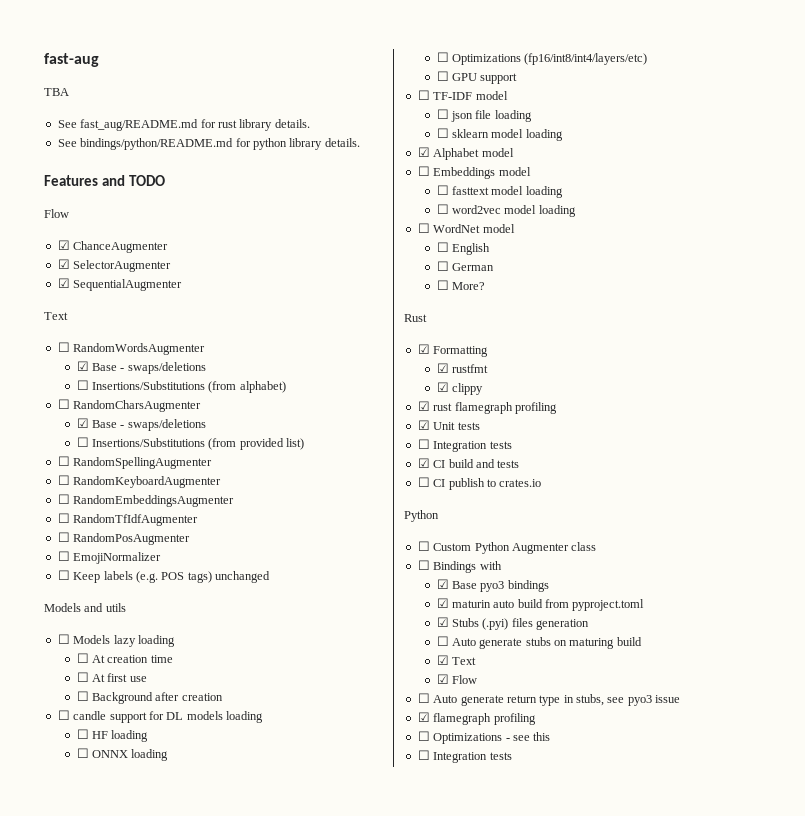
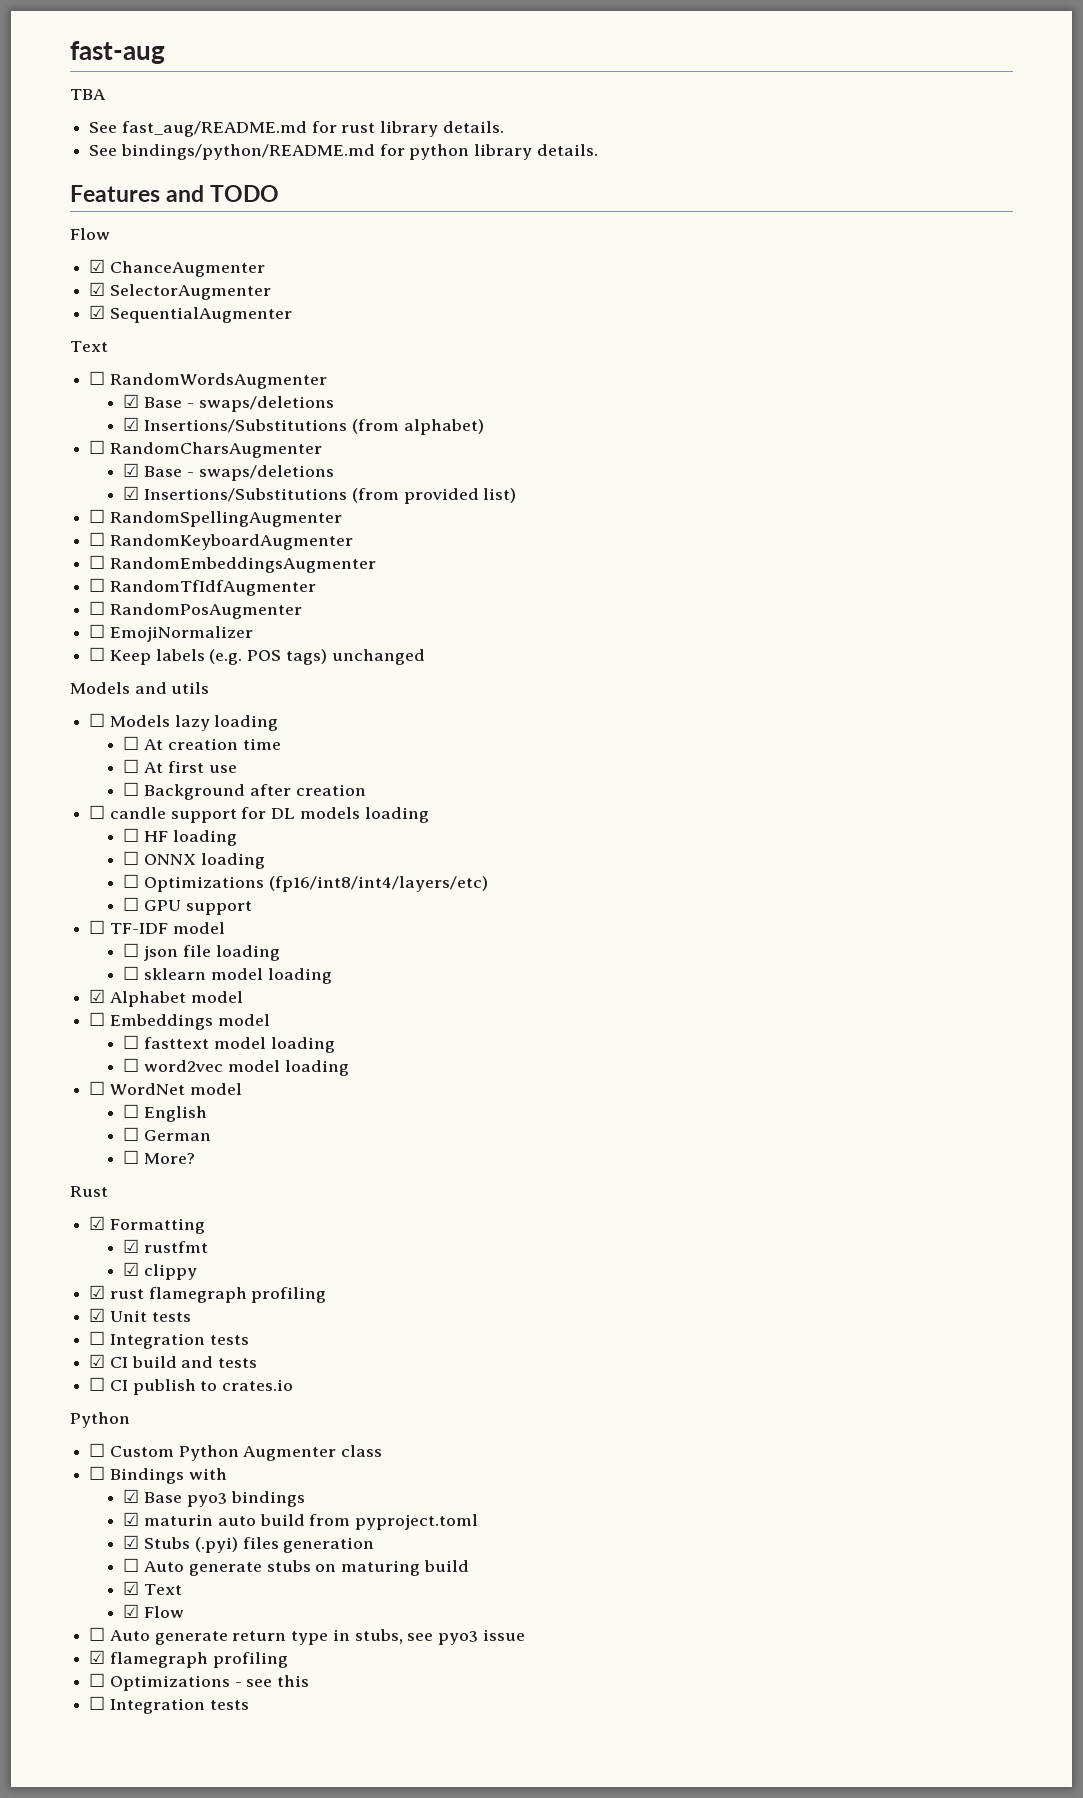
- ☐ Insertions/Substitutions (from alphabet)
+ ☑ Insertions/Substitutions (from alphabet)
- ☐ Insertions/Substitutions (from provided list)
+ ☑ Insertions/Substitutions (from provided list)

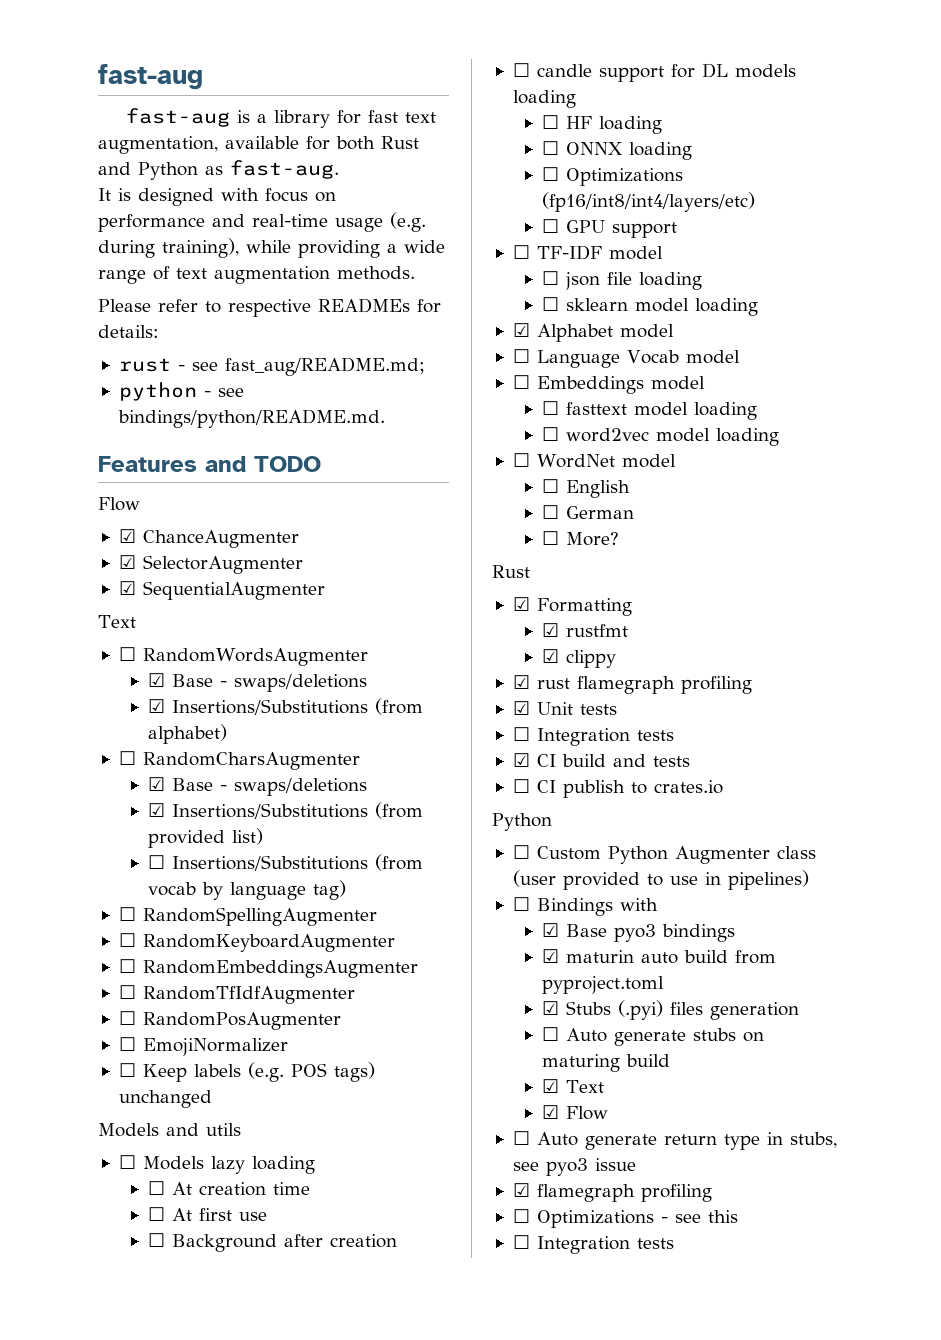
- TBA
- See fast_aug/README.md for rust library details.
- See bindings/python/README.md for python library details.
+ fast-aug is a library for fast text augmentation, available for both Rust and Python as fast-aug.
+ It is designed with focus on performance and real-time usage (e.g. during training), while providing a wide range of text augmentation methods.
+ Please refer to respective READMEs for details:
+ rust - see fast_aug/README.md;
+ python - see bindings/python/README.md.
+ ☐ Insertions/Substitutions (from vocab by language tag)
+ ☐ Language Vocab model
- ☐ Custom Python Augmenter class
+ ☐ Custom Python Augmenter class (user provided to use in pipelines)

